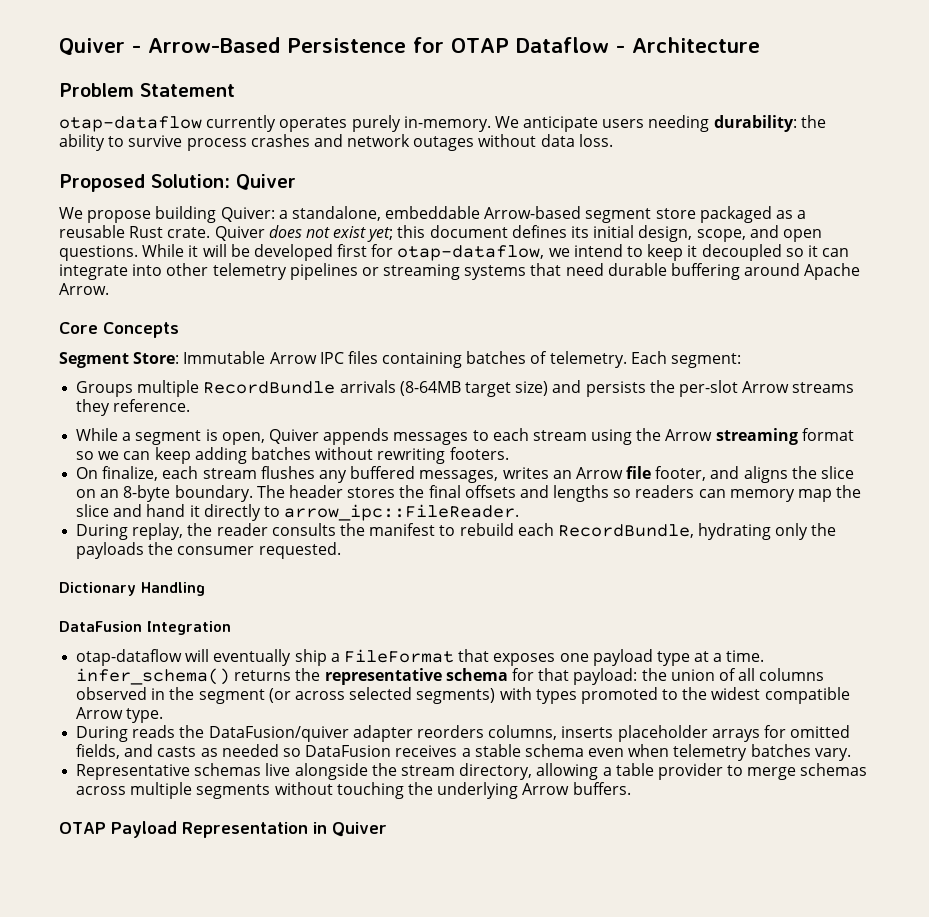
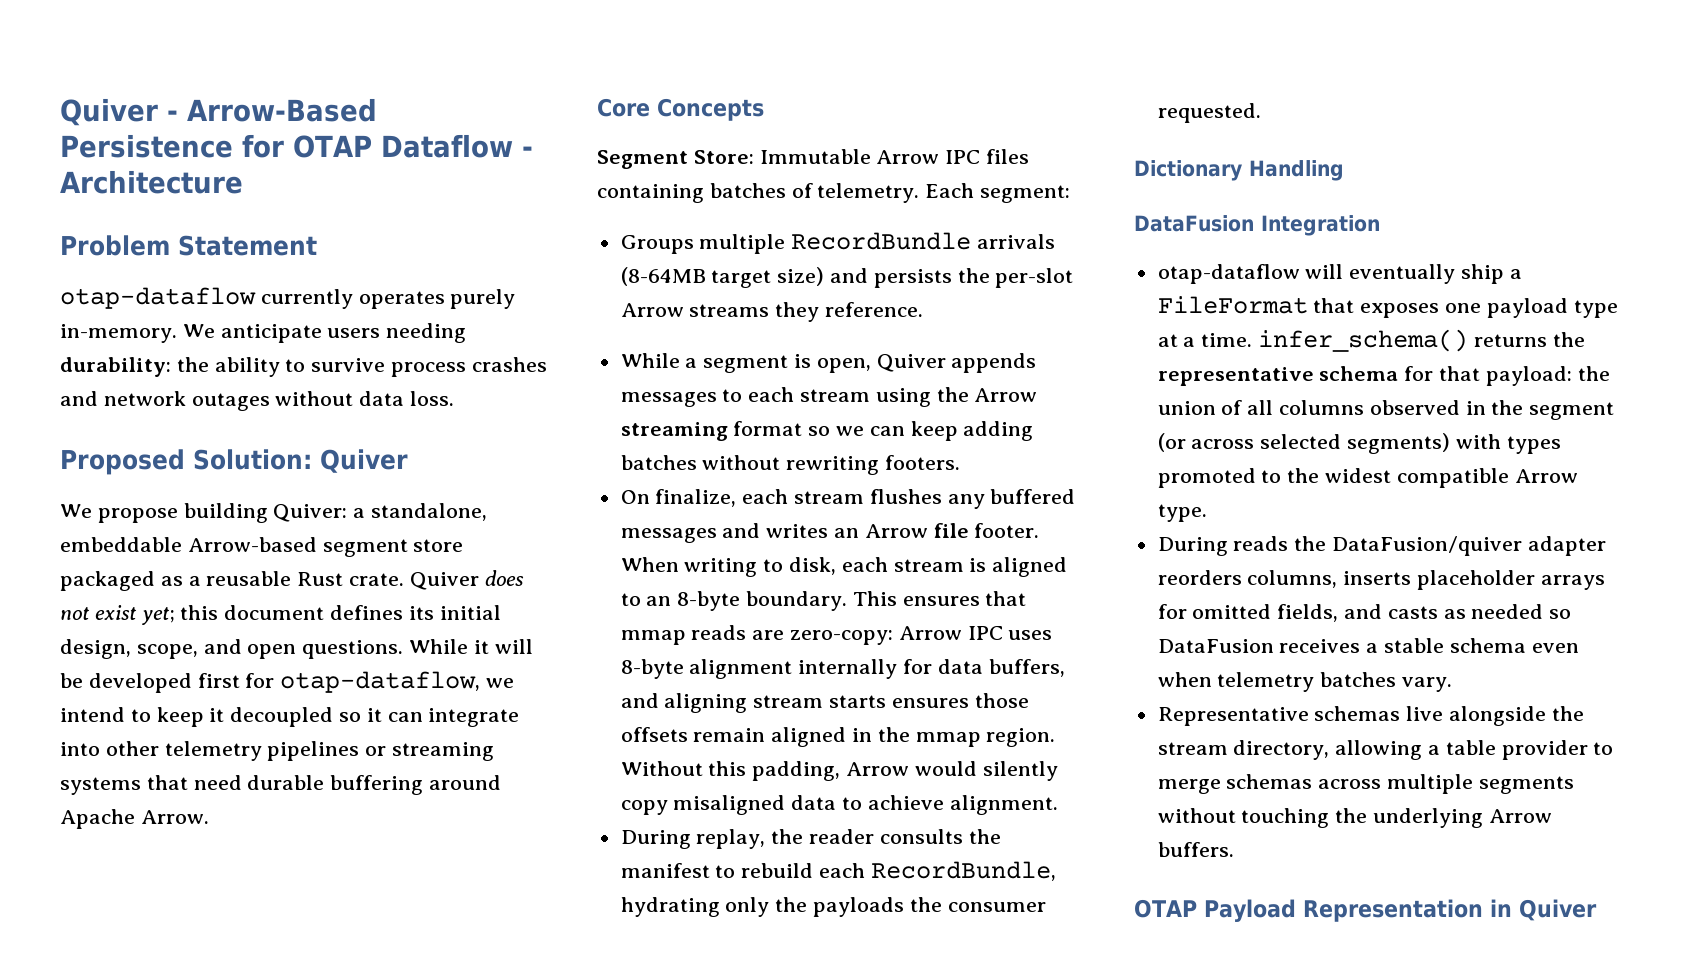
- On finalize, each stream flushes any buffered messages, writes an Arrow file footer, and aligns the slice on an 8-byte boundary. The header stores the final offsets and lengths so readers can memory map the slice and hand it directly to arrow_ipc::FileReader.
+ On finalize, each stream flushes any buffered messages and writes an Arrow file footer. When writing to disk, each stream is aligned to an 8-byte boundary. This ensures that mmap reads are zero-copy: Arrow IPC uses 8-byte alignment internally for data buffers, and aligning stream starts ensures those offsets remain aligned in the mmap region. Without this padding, Arrow would silently copy misaligned data to achieve alignment.

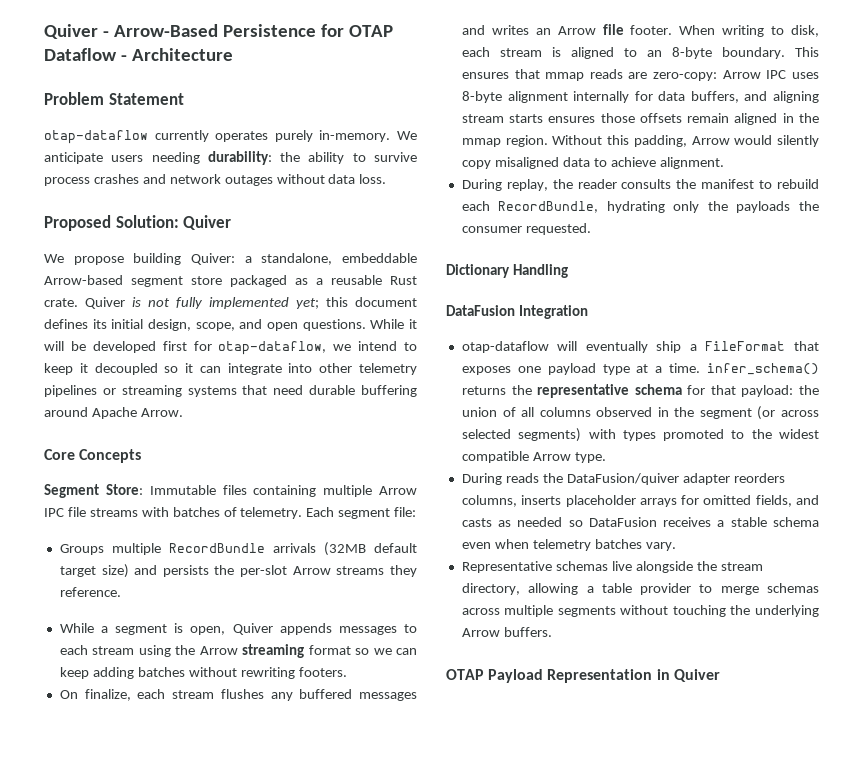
- Quiver does not exist yet; this document defines its initial design, scope, and open questions.
+ Quiver is not fully implemented yet; this document defines its initial design, scope, and open questions.
- Segment Store: Immutable Arrow IPC files containing batches of telemetry.
+ Segment Store: Immutable files containing multiple Arrow IPC file streams with batches of telemetry.
- Each segment:
+ Each segment file:
- Groups multiple RecordBundle arrivals (8-64MB target size) and persists the per-slot Arrow streams they reference.
+ Groups multiple RecordBundle arrivals (32MB default target size) and persists the per-slot Arrow streams they reference.

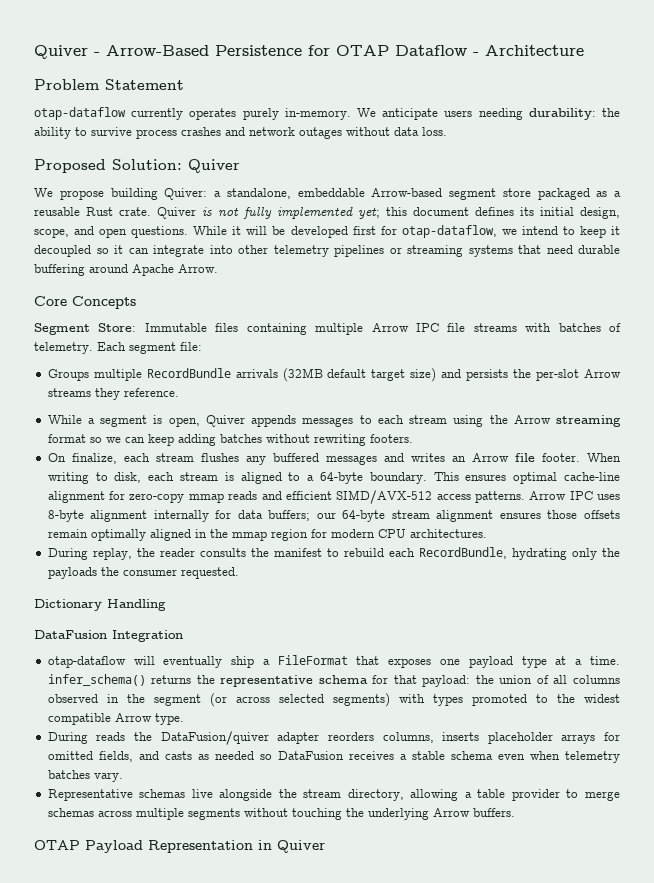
- When writing to disk, each stream is aligned to an 8-byte boundary.
+ When writing to disk, each stream is aligned to a 64-byte boundary.
- This ensures that mmap reads are zero-copy: Arrow IPC uses 8-byte alignment internally for data buffers, and aligning stream starts ensures those offsets remain aligned in the mmap region. Without this padding, Arrow would silently copy misaligned data to achieve alignment.
+ This ensures optimal cache-line alignment for zero-copy mmap reads and efficient SIMD/AVX-512 access patterns. Arrow IPC uses 8-byte alignment internally for data buffers; our 64-byte stream alignment ensures those offsets remain optimally aligned in the mmap region for modern CPU architectures.

